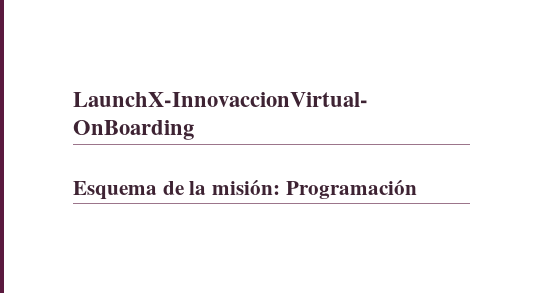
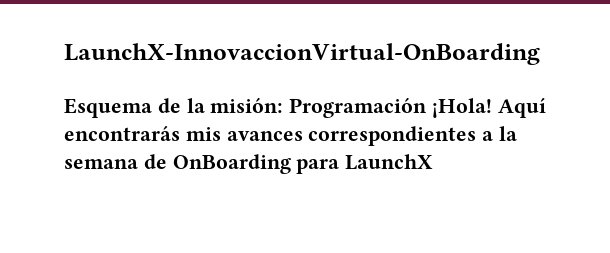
- Esquema de la misión: Programación
+ Esquema de la misión: Programación ¡Hola! Aquí encontrarás mis avances correspondientes a la semana de OnBoarding para LaunchX

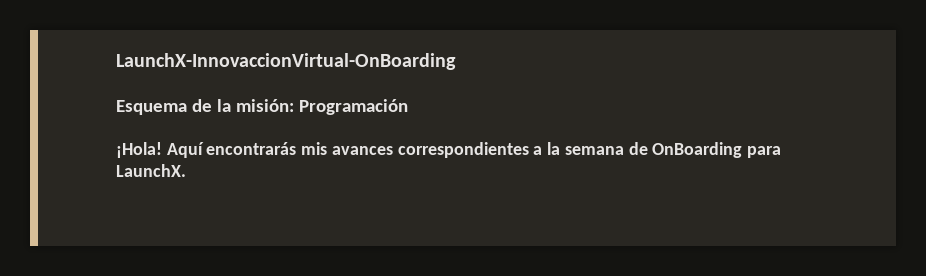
- Esquema de la misión: Programación ¡Hola!
+ Esquema de la misión: Programación
+ ¡Hola!
- Aquí encontrarás mis avances correspondientes a la semana de OnBoarding para LaunchX
+ Aquí encontrarás mis avances correspondientes a la semana de OnBoarding para LaunchX.

